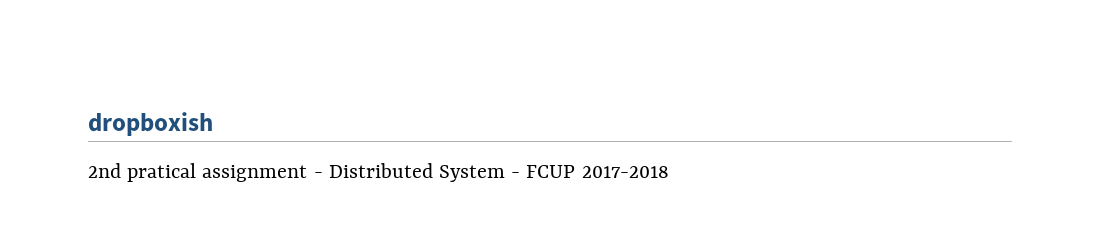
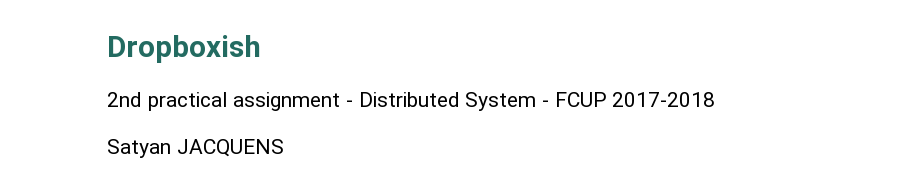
- dropboxish
+ Dropboxish
- 2nd pratical assignment - Distributed System - FCUP 2017-2018
+ 2nd practical assignment - Distributed System - FCUP 2017-2018
+ Satyan JACQUENS

